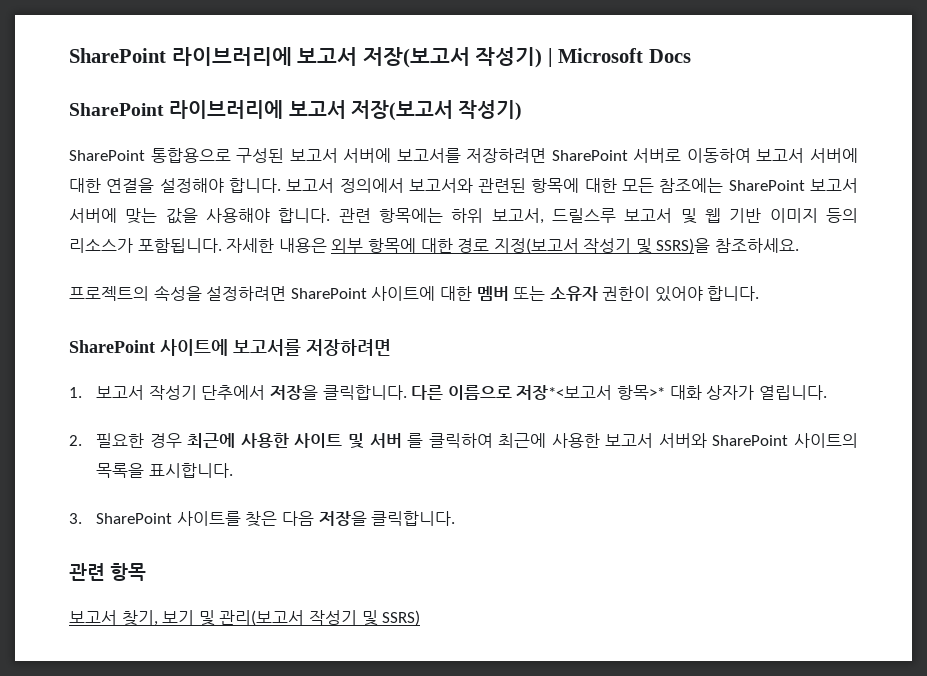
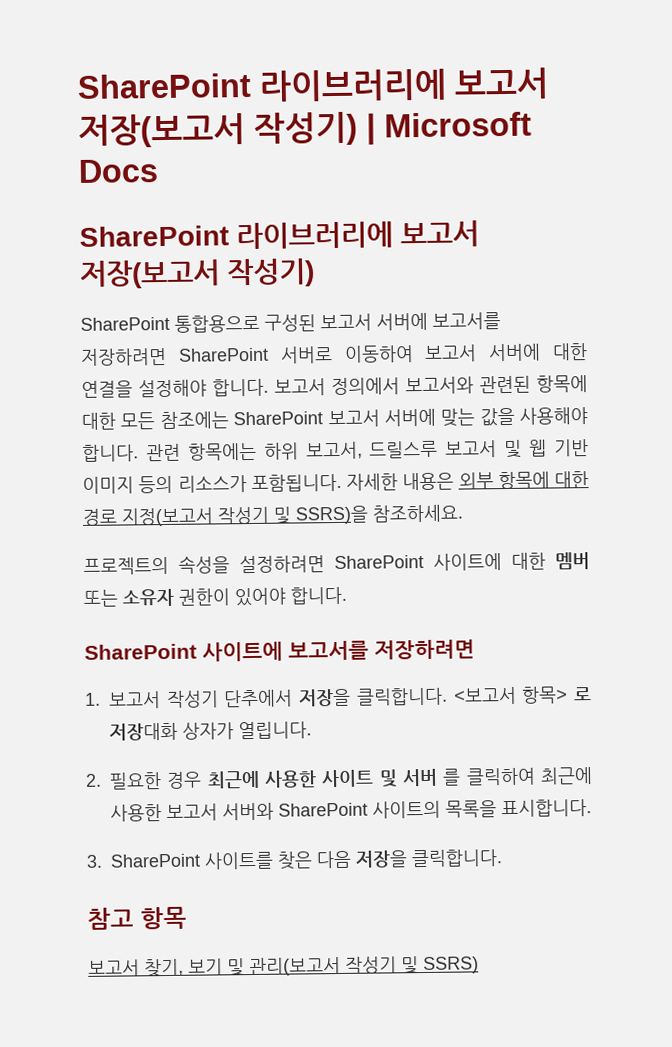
- 다른 이름으로 저장*<보고서 항목>* 대화 상자가 열립니다.
+ <보고서 항목> 로 저장대화 상자가 열립니다.
- 관련 항목
+ 참고 항목

